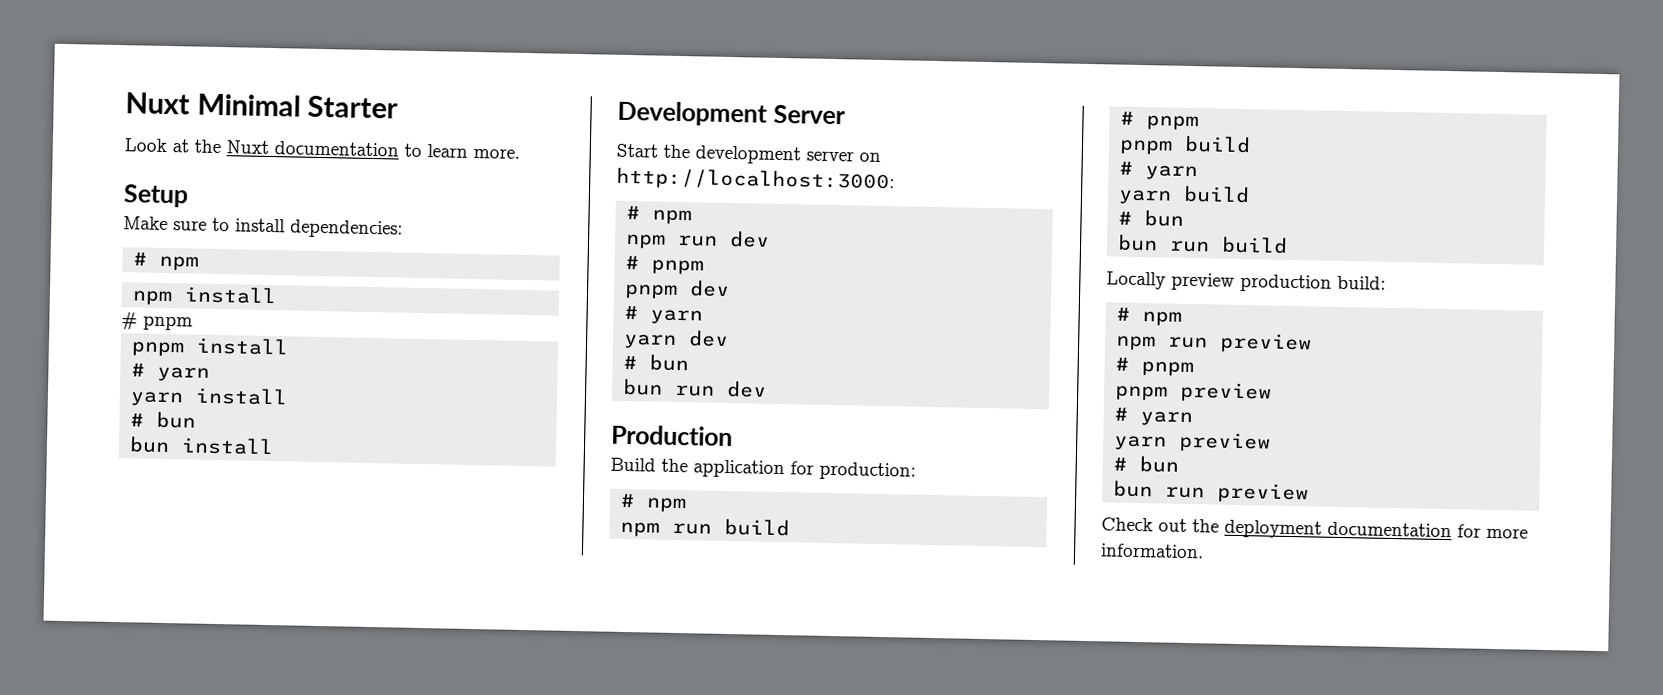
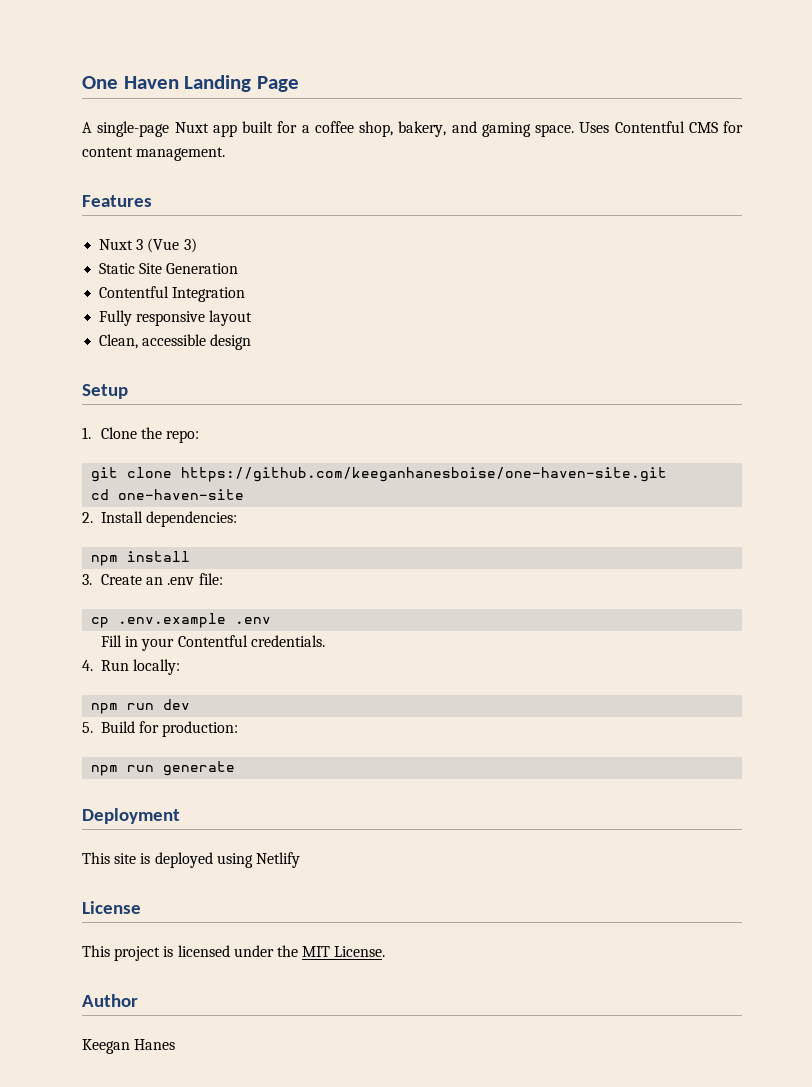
- Nuxt Minimal Starter
- Look at the Nuxt documentation to learn more.
+ One Haven Landing Page
+ A single-page Nuxt app built for a coffee shop, bakery, and gaming space. Uses Contentful CMS for content management.
+ Features
+ Nuxt 3 (Vue 3)
+ Static Site Generation
+ Contentful Integration
+ Fully responsive layout
+ Clean, accessible design
  Setup
- Make sure to install dependencies:
- # npm
+ 1. Clone the repo:
+ git clone https://github.com/keeganhanesboise/one-haven-site.git
+ cd one-haven-site
+ 2. Install dependencies:
  npm install
- # pnpm
- pnpm install
- # yarn
- yarn install
- # bun
- bun install
- Development Server
- Start the development server on http://localhost:3000:
- # npm
+ 3. Create an .env file:
+ cp .env.example .env
+ Fill in your Contentful credentials.
+ 4. Run locally:
  npm run dev
- # pnpm
- pnpm dev
- # yarn
- yarn dev
- # bun
- bun run dev
- Production
- Build the application for production:
- # npm
- npm run build
- # pnpm
- pnpm build
- # yarn
- yarn build
- # bun
- bun run build
- Locally preview production build:
- # npm
- npm run preview
- # pnpm
- pnpm preview
- # yarn
- yarn preview
- # bun
- bun run preview
- Check out the deployment documentation for more information.
+ 5. Build for production:
+ npm run generate
+ Deployment
+ This site is deployed using Netlify
+ License
+ This project is licensed under the MIT License.
+ Author
+ Keegan Hanes

